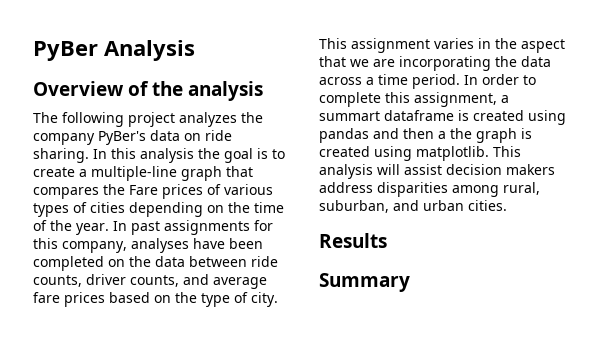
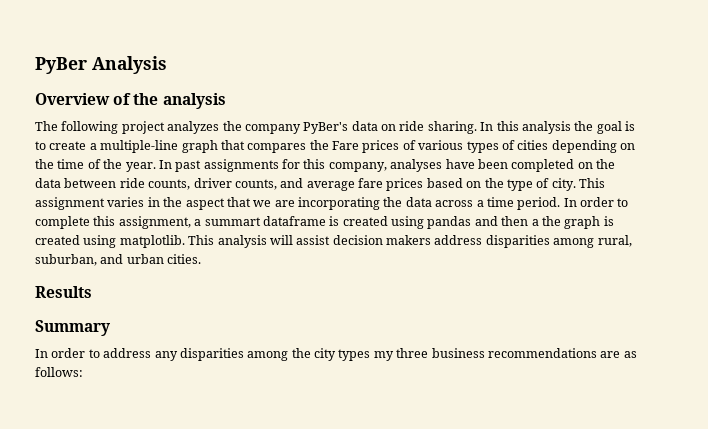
+ In order to address any disparities among the city types my three business recommendations are as follows:

